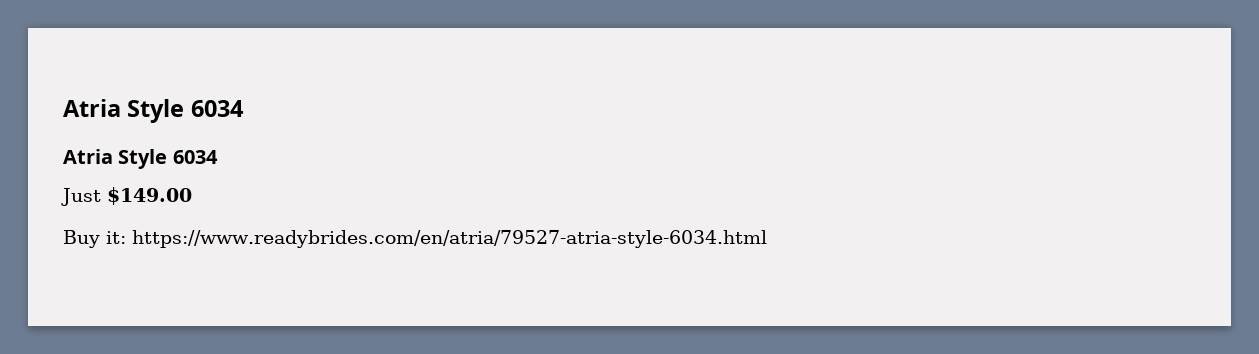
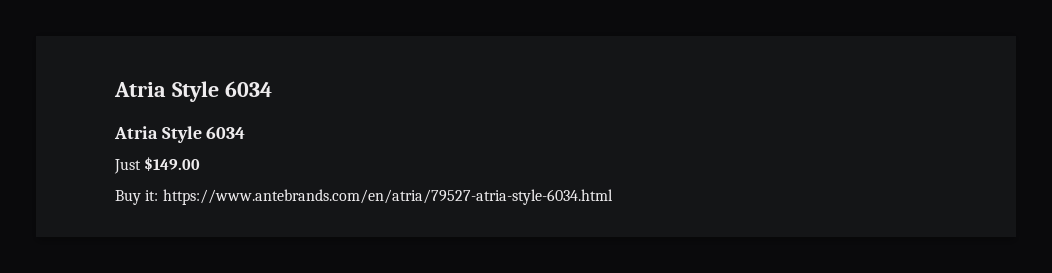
- Buy it: https://www.readybrides.com/en/atria/79527-atria-style-6034.html
+ Buy it: https://www.antebrands.com/en/atria/79527-atria-style-6034.html

